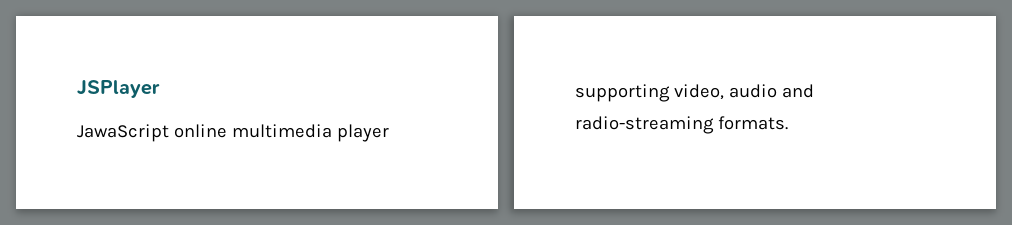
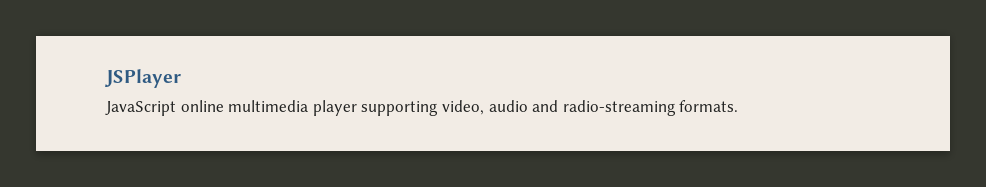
- JawaScript online multimedia player supporting video, audio and radio-streaming formats.
+ JavaScript online multimedia player supporting video, audio and radio-streaming formats.

